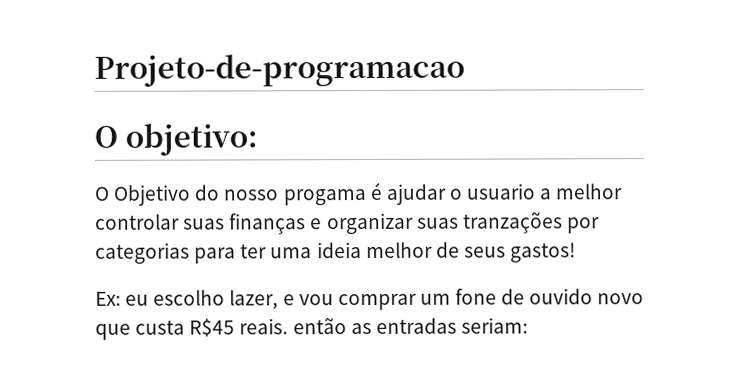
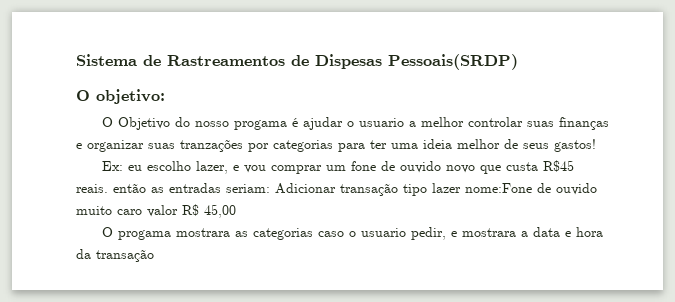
- Projeto-de-programacao
+ Sistema de Rastreamentos de Dispesas Pessoais(SRDP)
- Ex: eu escolho lazer, e vou comprar um fone de ouvido novo que custa R$45 reais. então as entradas seriam:
+ Ex: eu escolho lazer, e vou comprar um fone de ouvido novo que custa R$45 reais. então as entradas seriam: Adicionar transação tipo lazer nome:Fone de ouvido muito caro valor R$ 45,00
+ O progama mostrara as categorias caso o usuario pedir, e mostrara a data e hora da transação

